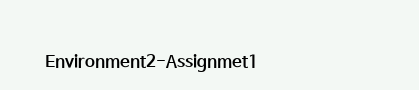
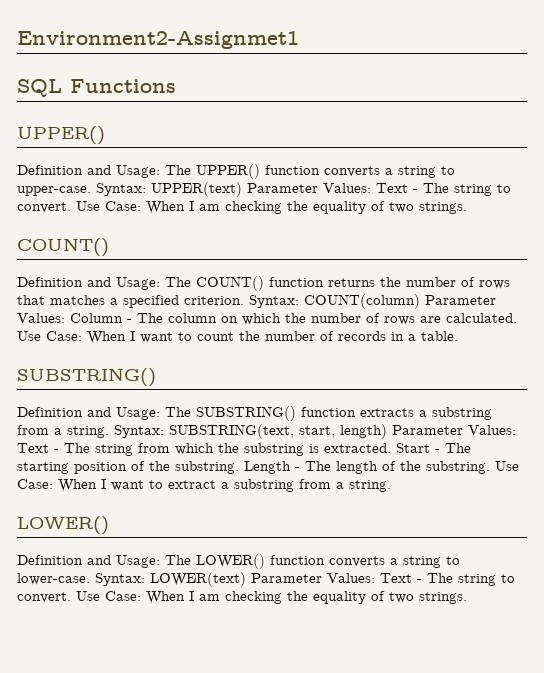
+ SQL Functions
+ UPPER()
+ Definition and Usage: The UPPER() function converts a string to upper-case. Syntax: UPPER(text) Parameter Values: Text - The string to convert. Use Case: When I am checking the equality of two strings.
+ COUNT()
+ Definition and Usage: The COUNT() function returns the number of rows that matches a specified criterion. Syntax: COUNT(column) Parameter Values: Column - The column on which the number of rows are calculated. Use Case: When I want to count the number of records in a table.
+ SUBSTRING()
+ Definition and Usage: The SUBSTRING() function extracts a substring from a string. Syntax: SUBSTRING(text, start, length) Parameter Values: Text - The string from which the substring is extracted. Start - The starting position of the substring. Length - The length of the substring. Use Case: When I want to extract a substring from a string.
+ LOWER()
+ Definition and Usage: The LOWER() function converts a string to lower-case. Syntax: LOWER(text) Parameter Values: Text - The string to convert. Use Case: When I am checking the equality of two strings.

